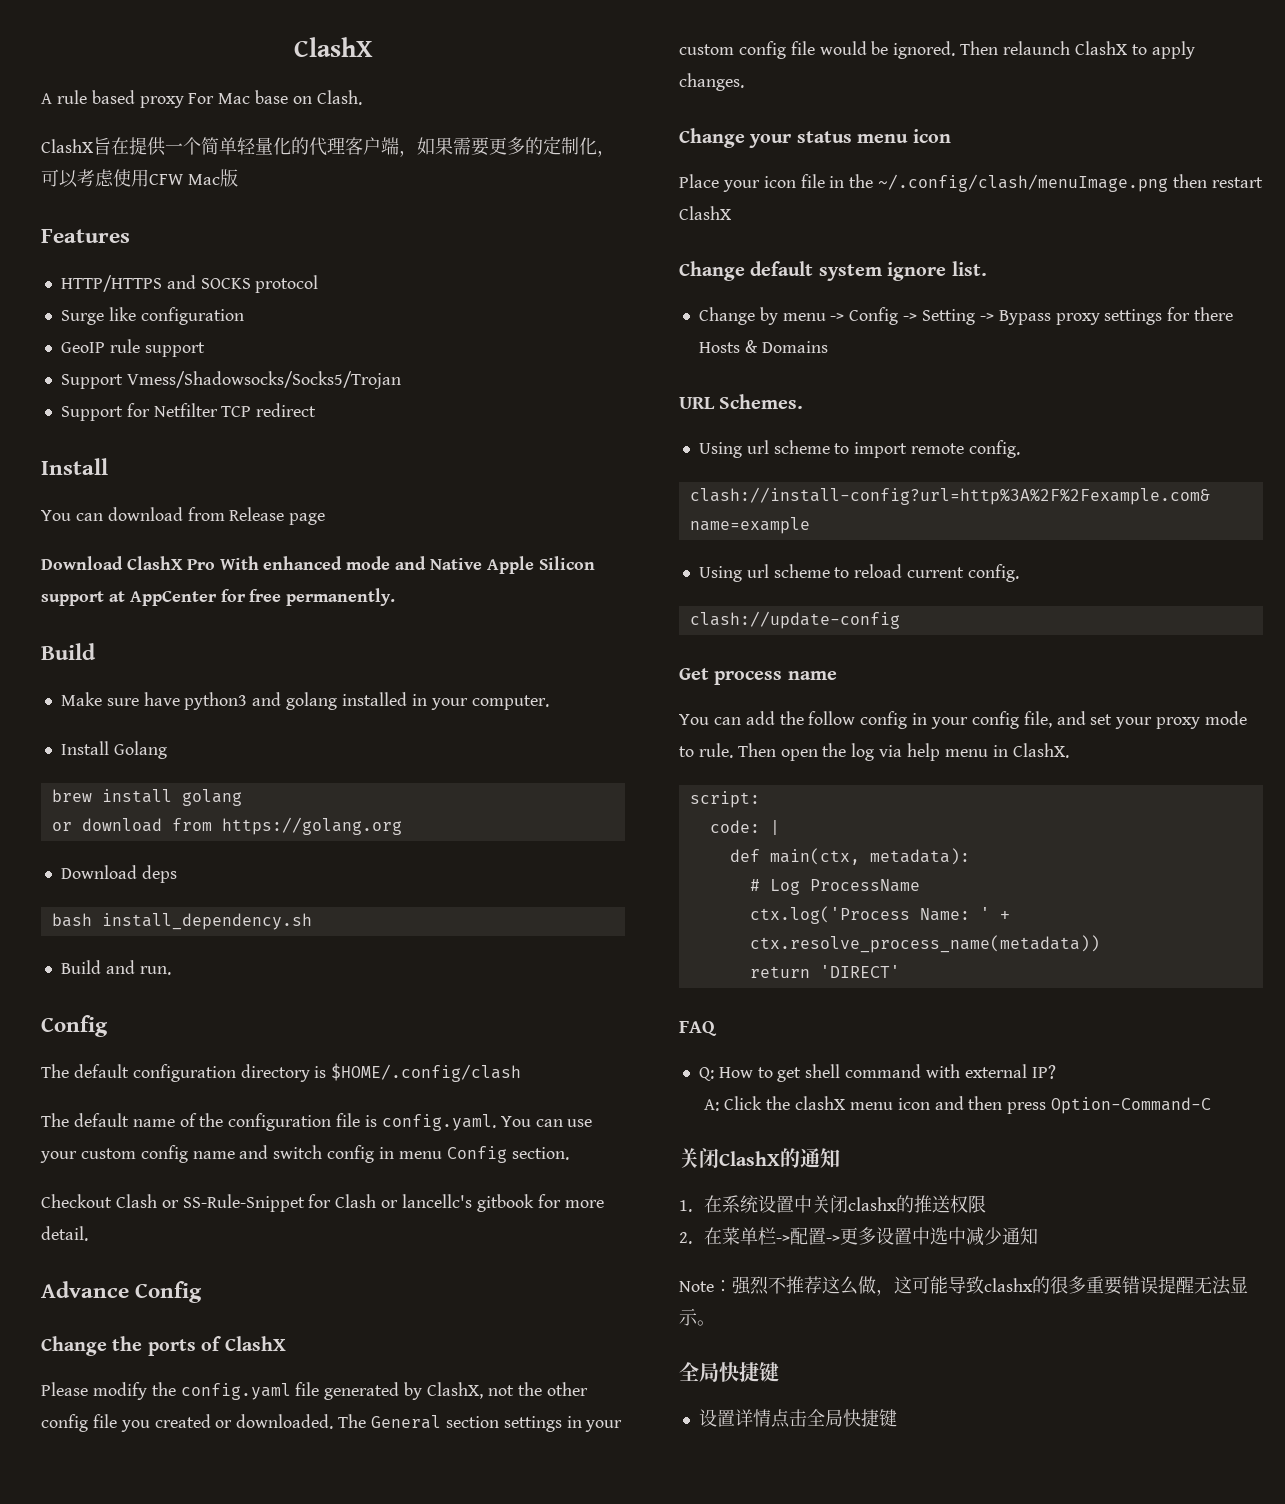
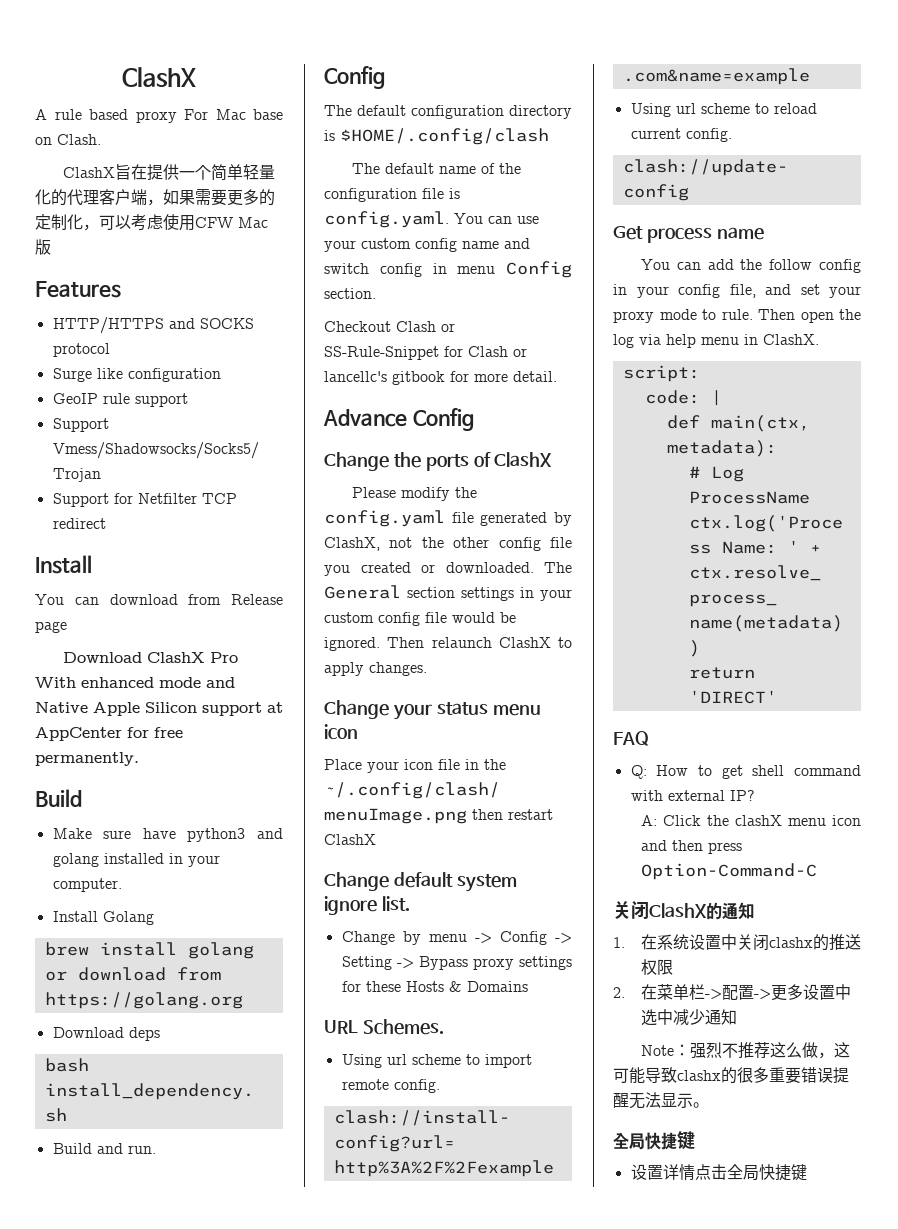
- Change by menu -> Config -> Setting -> Bypass proxy settings for there Hosts & Domains
+ Change by menu -> Config -> Setting -> Bypass proxy settings for these Hosts & Domains

